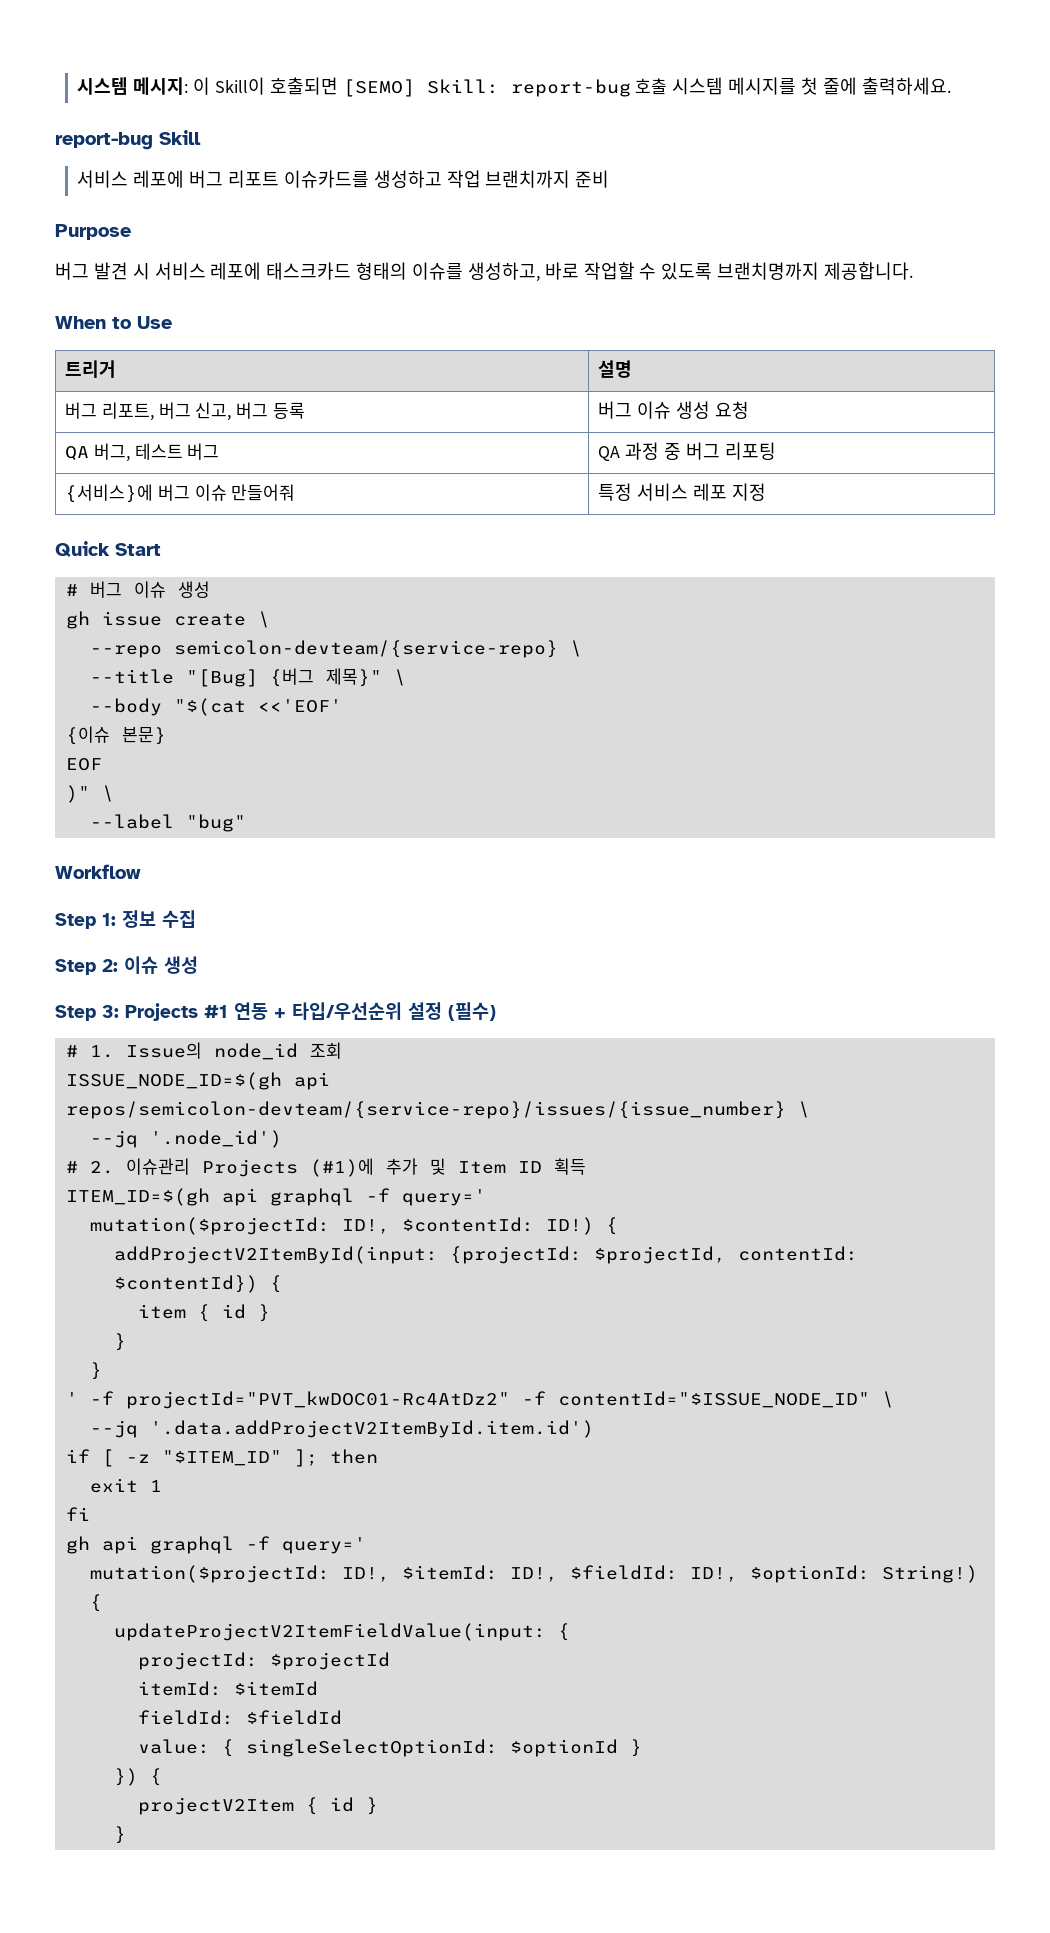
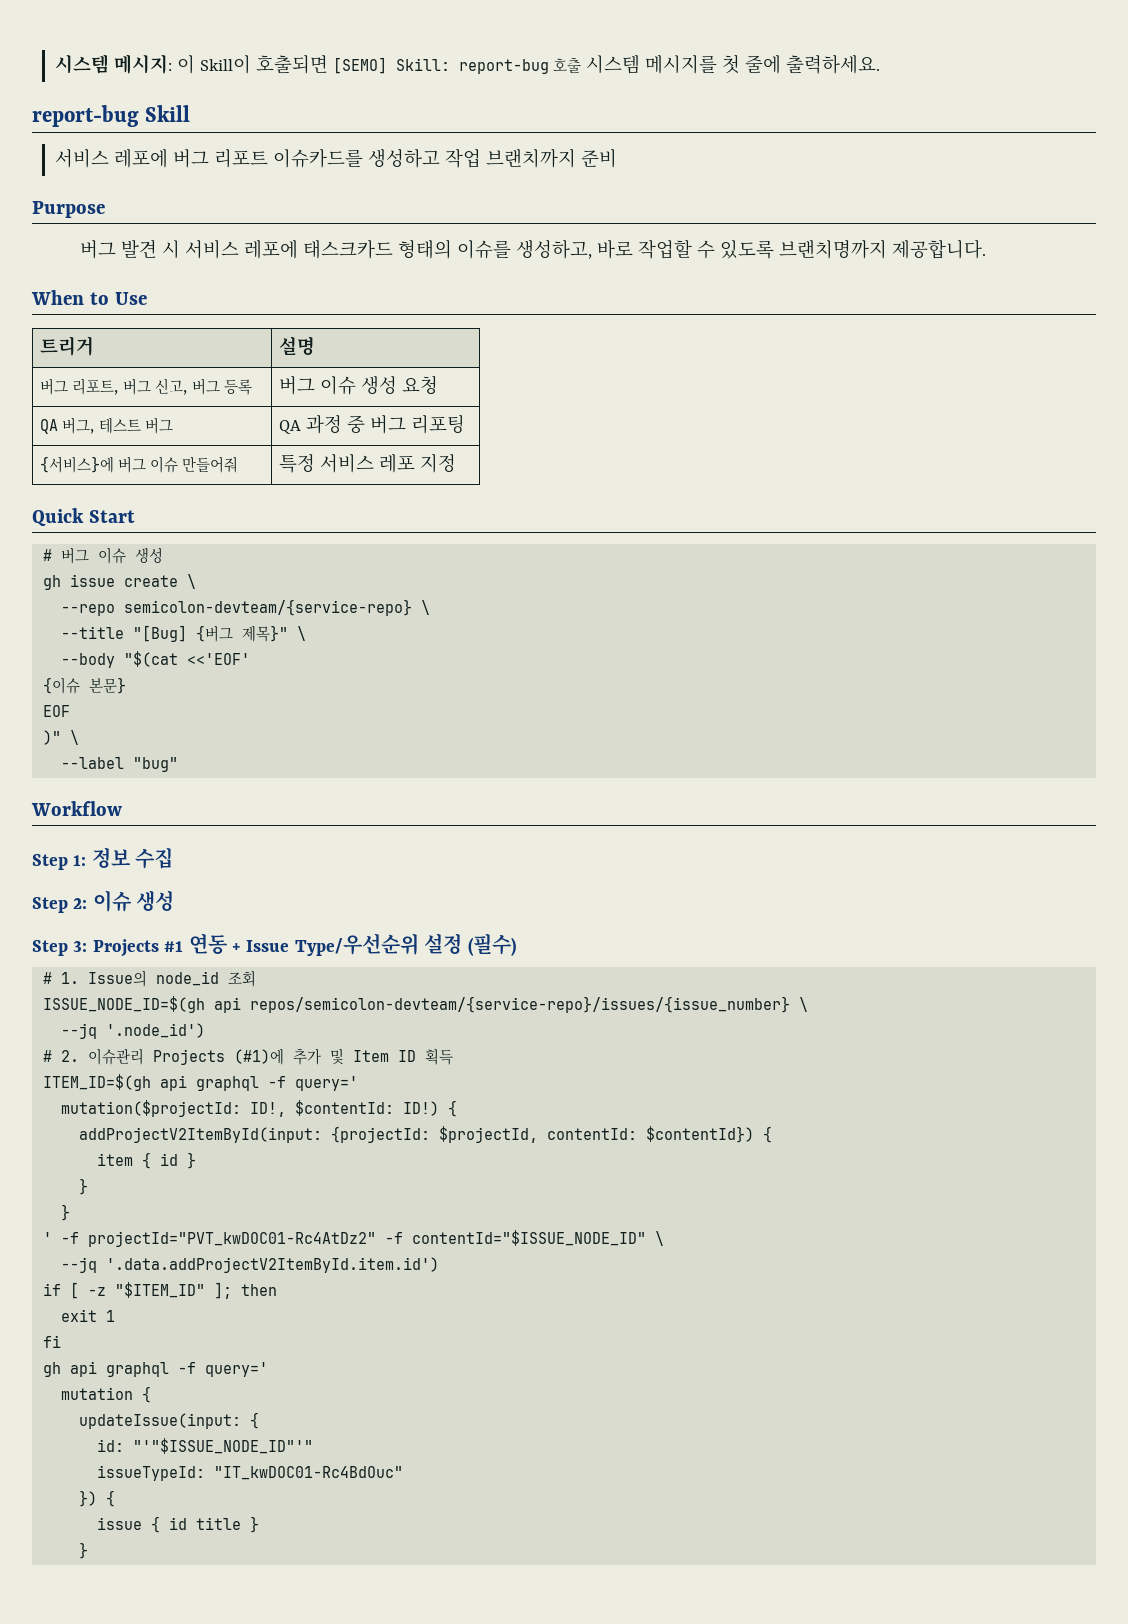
- Step 3: Projects #1 연동 + 타입/우선순위 설정 (필수)
+ Step 3: Projects #1 연동 + Issue Type/우선순위 설정 (필수)
- mutation($projectId: ID!, $itemId: ID!, $fieldId: ID!, $optionId: String!) {
- updateProjectV2ItemFieldValue(input: {
- projectId: $projectId
- itemId: $itemId
- fieldId: $fieldId
- value: { singleSelectOptionId: $optionId }
+ mutation {
+ updateIssue(input: {
+ id: "'"$ISSUE_NODE_ID"'"
+ issueTypeId: "IT_kwDOC01-Rc4BdOuc"
- projectV2Item { id }
+ issue { id title }

